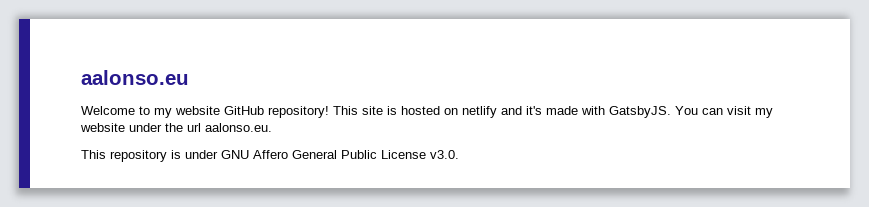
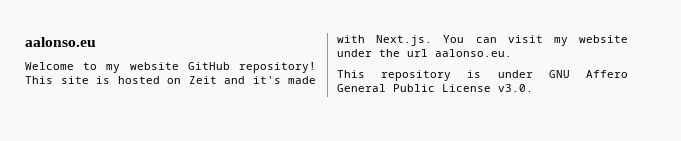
- This site is hosted on netlify and it's made with GatsbyJS. You can visit my website under the url aalonso.eu.
+ This site is hosted on Zeit and it's made with Next.js. You can visit my website under the url aalonso.eu.

